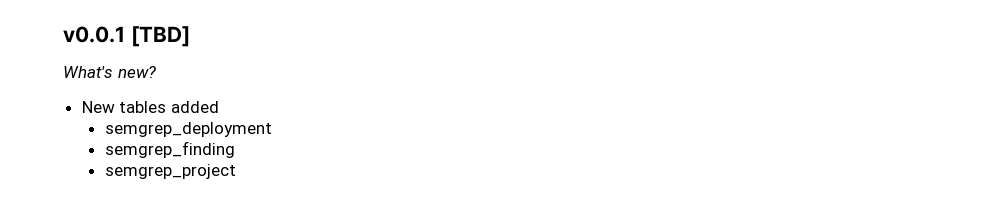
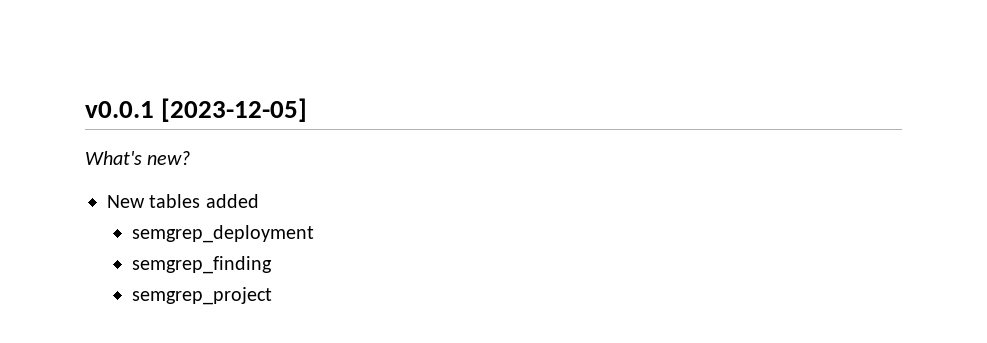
- v0.0.1 [TBD]
+ v0.0.1 [2023-12-05]

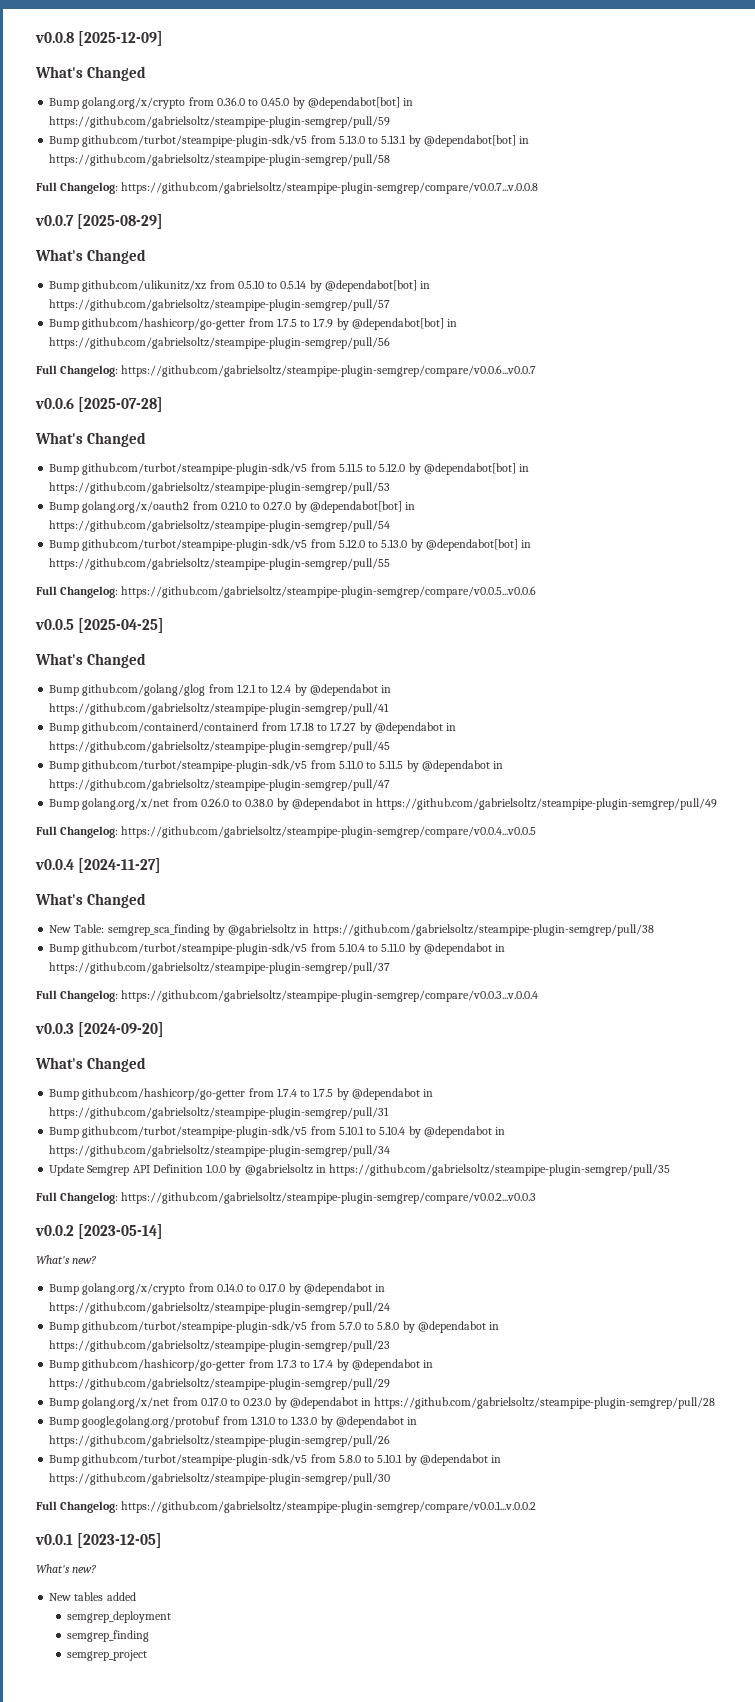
+ v0.0.8 [2025-12-09]
+ What's Changed
+ Bump golang.org/x/crypto from 0.36.0 to 0.45.0 by @dependabot[bot] in https://github.com/gabrielsoltz/steampipe-plugin-semgrep/pull/59
+ Bump github.com/turbot/steampipe-plugin-sdk/v5 from 5.13.0 to 5.13.1 by @dependabot[bot] in https://github.com/gabrielsoltz/steampipe-plugin-semgrep/pull/58
+ Full Changelog: https://github.com/gabrielsoltz/steampipe-plugin-semgrep/compare/v0.0.7...v.0.0.8
+ v0.0.7 [2025-08-29]
+ What's Changed
+ Bump github.com/ulikunitz/xz from 0.5.10 to 0.5.14 by @dependabot[bot] in https://github.com/gabrielsoltz/steampipe-plugin-semgrep/pull/57
+ Bump github.com/hashicorp/go-getter from 1.7.5 to 1.7.9 by @dependabot[bot] in https://github.com/gabrielsoltz/steampipe-plugin-semgrep/pull/56
+ Full Changelog: https://github.com/gabrielsoltz/steampipe-plugin-semgrep/compare/v0.0.6...v0.0.7
+ v0.0.6 [2025-07-28]
+ What's Changed
+ Bump github.com/turbot/steampipe-plugin-sdk/v5 from 5.11.5 to 5.12.0 by @dependabot[bot] in https://github.com/gabrielsoltz/steampipe-plugin-semgrep/pull/53
+ Bump golang.org/x/oauth2 from 0.21.0 to 0.27.0 by @dependabot[bot] in https://github.com/gabrielsoltz/steampipe-plugin-semgrep/pull/54
+ Bump github.com/turbot/steampipe-plugin-sdk/v5 from 5.12.0 to 5.13.0 by @dependabot[bot] in https://github.com/gabrielsoltz/steampipe-plugin-semgrep/pull/55
+ Full Changelog: https://github.com/gabrielsoltz/steampipe-plugin-semgrep/compare/v0.0.5...v0.0.6
+ v0.0.5 [2025-04-25]
+ What's Changed
+ Bump github.com/golang/glog from 1.2.1 to 1.2.4 by @dependabot in https://github.com/gabrielsoltz/steampipe-plugin-semgrep/pull/41
+ Bump github.com/containerd/containerd from 1.7.18 to 1.7.27 by @dependabot in https://github.com/gabrielsoltz/steampipe-plugin-semgrep/pull/45
+ Bump github.com/turbot/steampipe-plugin-sdk/v5 from 5.11.0 to 5.11.5 by @dependabot in https://github.com/gabrielsoltz/steampipe-plugin-semgrep/pull/47
+ Bump golang.org/x/net from 0.26.0 to 0.38.0 by @dependabot in https://github.com/gabrielsoltz/steampipe-plugin-semgrep/pull/49
+ Full Changelog: https://github.com/gabrielsoltz/steampipe-plugin-semgrep/compare/v0.0.4...v0.0.5
+ v0.0.4 [2024-11-27]
+ What's Changed
+ New Table: semgrep_sca_finding by @gabrielsoltz in https://github.com/gabrielsoltz/steampipe-plugin-semgrep/pull/38
+ Bump github.com/turbot/steampipe-plugin-sdk/v5 from 5.10.4 to 5.11.0 by @dependabot in https://github.com/gabrielsoltz/steampipe-plugin-semgrep/pull/37
+ Full Changelog: https://github.com/gabrielsoltz/steampipe-plugin-semgrep/compare/v0.0.3...v.0.0.4
+ v0.0.3 [2024-09-20]
+ What's Changed
+ Bump github.com/hashicorp/go-getter from 1.7.4 to 1.7.5 by @dependabot in https://github.com/gabrielsoltz/steampipe-plugin-semgrep/pull/31
+ Bump github.com/turbot/steampipe-plugin-sdk/v5 from 5.10.1 to 5.10.4 by @dependabot in https://github.com/gabrielsoltz/steampipe-plugin-semgrep/pull/34
+ Update Semgrep API Definition 1.0.0 by @gabrielsoltz in https://github.com/gabrielsoltz/steampipe-plugin-semgrep/pull/35
+ Full Changelog: https://github.com/gabrielsoltz/steampipe-plugin-semgrep/compare/v0.0.2...v0.0.3
+ v0.0.2 [2023-05-14]
+ What's new?
+ Bump golang.org/x/crypto from 0.14.0 to 0.17.0 by @dependabot in https://github.com/gabrielsoltz/steampipe-plugin-semgrep/pull/24
+ Bump github.com/turbot/steampipe-plugin-sdk/v5 from 5.7.0 to 5.8.0 by @dependabot in https://github.com/gabrielsoltz/steampipe-plugin-semgrep/pull/23
+ Bump github.com/hashicorp/go-getter from 1.7.3 to 1.7.4 by @dependabot in https://github.com/gabrielsoltz/steampipe-plugin-semgrep/pull/29
+ Bump golang.org/x/net from 0.17.0 to 0.23.0 by @dependabot in https://github.com/gabrielsoltz/steampipe-plugin-semgrep/pull/28
+ Bump google.golang.org/protobuf from 1.31.0 to 1.33.0 by @dependabot in https://github.com/gabrielsoltz/steampipe-plugin-semgrep/pull/26
+ Bump github.com/turbot/steampipe-plugin-sdk/v5 from 5.8.0 to 5.10.1 by @dependabot in https://github.com/gabrielsoltz/steampipe-plugin-semgrep/pull/30
+ Full Changelog: https://github.com/gabrielsoltz/steampipe-plugin-semgrep/compare/v0.0.1...v.0.0.2

